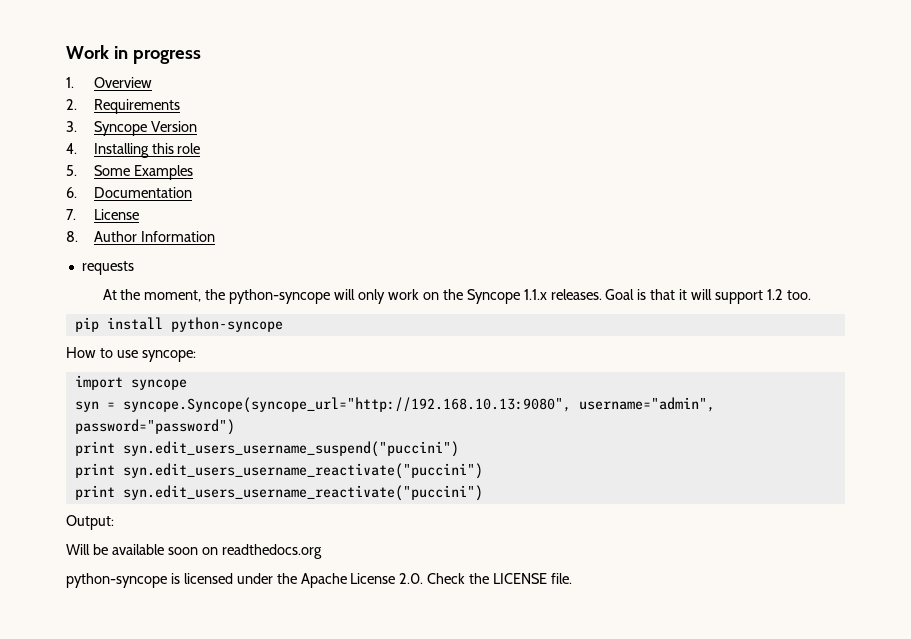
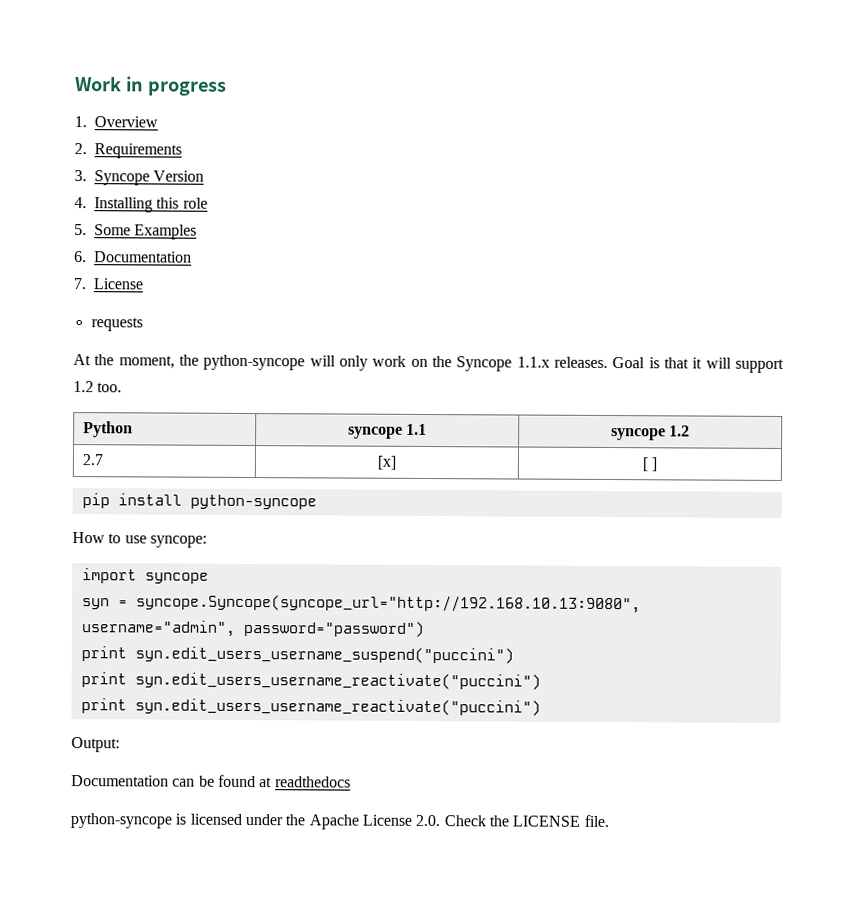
- 8. Author Information
+ Python | syncope 1.1 | syncope 1.2
+ 2.7 | [x] | [ ]
- Will be available soon on readthedocs.org
+ Documentation can be found at readthedocs

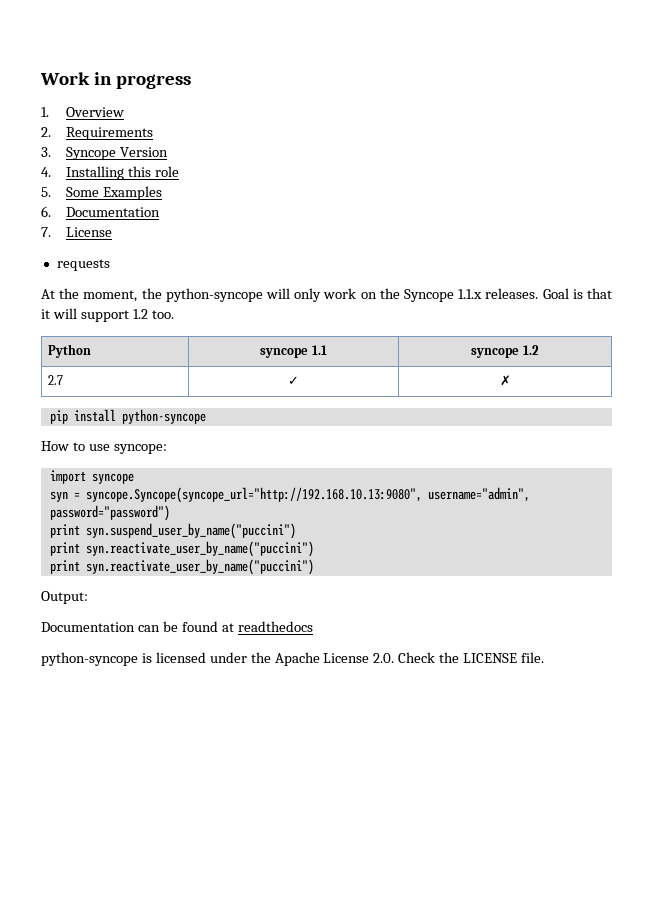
- 2.7 | [x] | [ ]
+ 2.7 | ✓ | ✗
- print syn.edit_users_username_suspend("puccini")
- print syn.edit_users_username_reactivate("puccini")
- print syn.edit_users_username_reactivate("puccini")
+ print syn.suspend_user_by_name("puccini")
+ print syn.reactivate_user_by_name("puccini")
+ print syn.reactivate_user_by_name("puccini")

